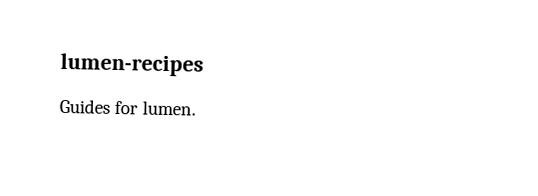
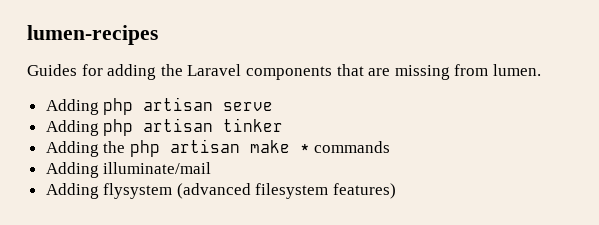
- Guides for lumen.
+ Guides for adding the Laravel components that are missing from lumen.
+ Adding php artisan serve
+ Adding php artisan tinker
+ Adding the php artisan make * commands
+ Adding illuminate/mail
+ Adding flysystem (advanced filesystem features)

